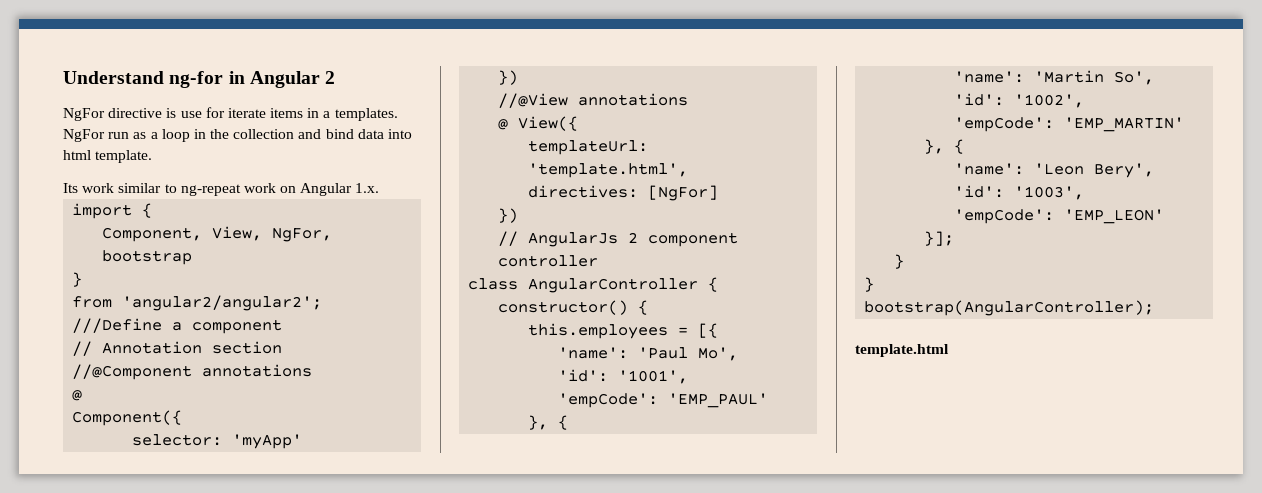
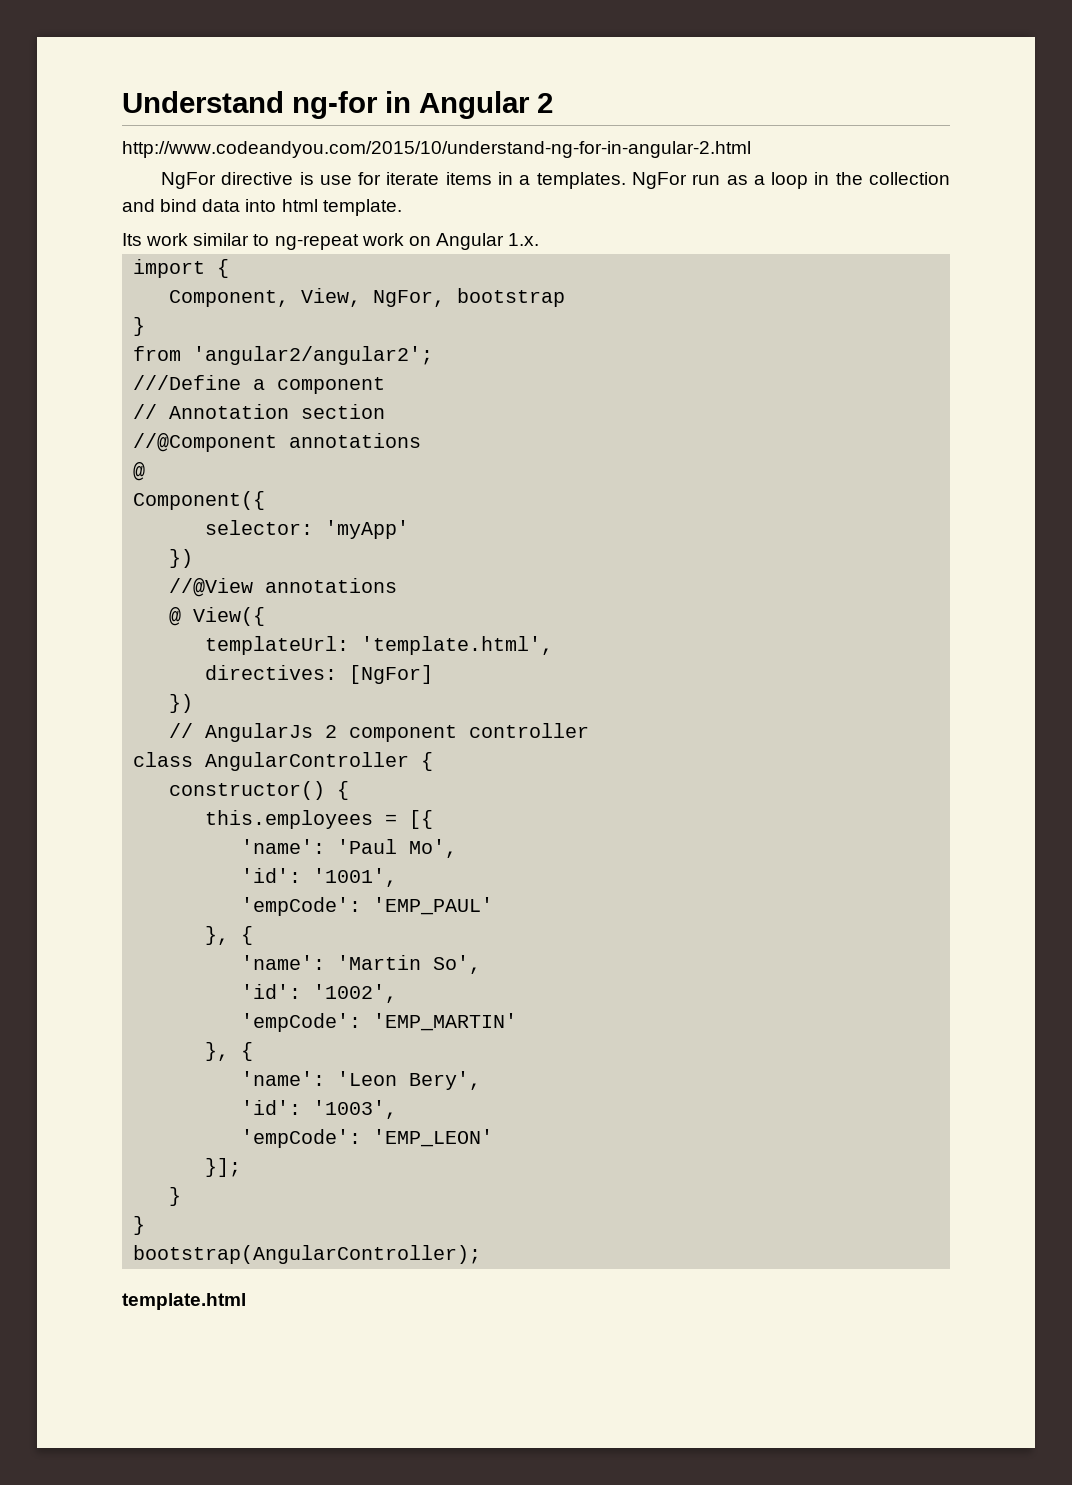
+ http://www.codeandyou.com/2015/10/understand-ng-for-in-angular-2.html

